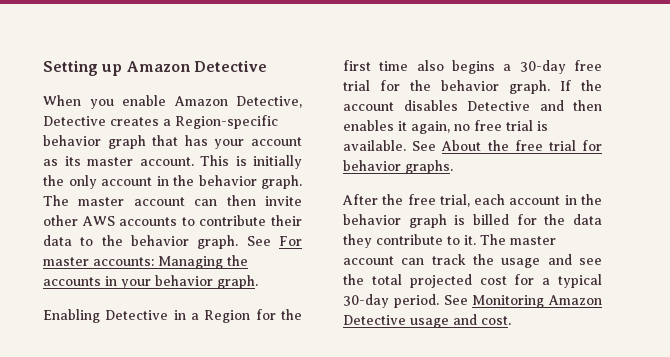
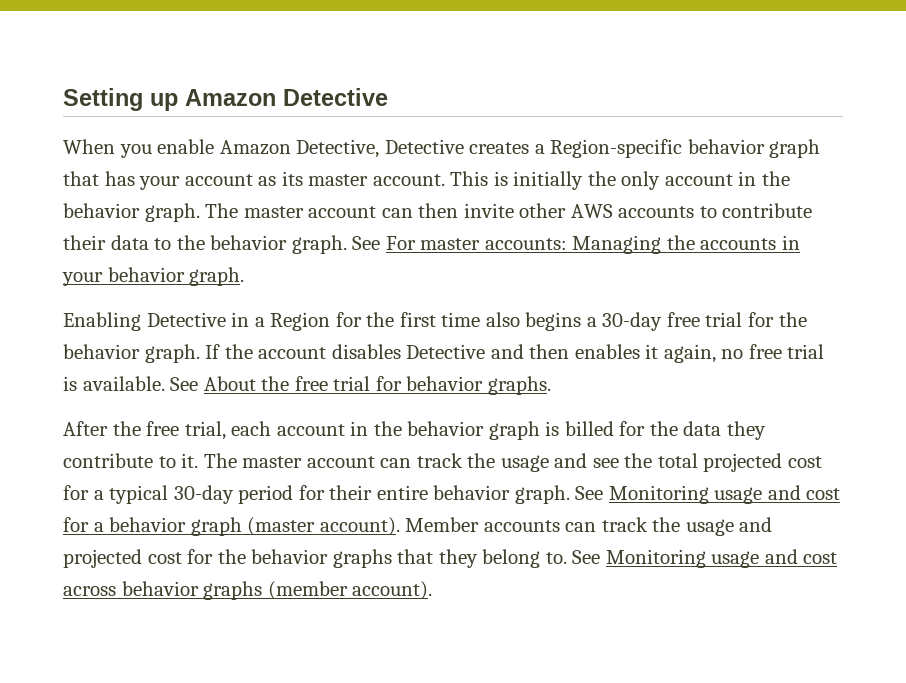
- The master account can track the usage and see the total projected cost for a typical 30-day period. See Monitoring Amazon Detective usage and cost.
+ The master account can track the usage and see the total projected cost for a typical 30-day period for their entire behavior graph. See Monitoring usage and cost for a behavior graph (master account). Member accounts can track the usage and projected cost for the behavior graphs that they belong to. See Monitoring usage and cost across behavior graphs (member account).

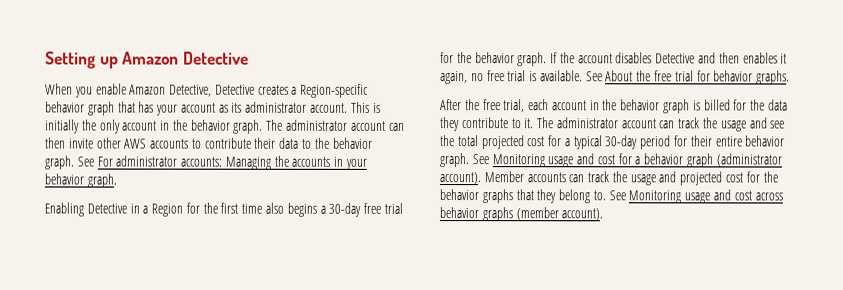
- When you enable Amazon Detective, Detective creates a Region-specific behavior graph that has your account as its master account.
+ When you enable Amazon Detective, Detective creates a Region-specific behavior graph that has your account as its administrator account.
- The master account can then invite other AWS accounts to contribute their data to the behavior graph.
+ The administrator account can then invite other AWS accounts to contribute their data to the behavior graph.
- See For master accounts: Managing the accounts in your behavior graph.
+ See For administrator accounts: Managing the accounts in your behavior graph.
- The master account can track the usage and see the total projected cost for a typical 30-day period for their entire behavior graph.
+ The administrator account can track the usage and see the total projected cost for a typical 30-day period for their entire behavior graph.
- See Monitoring usage and cost for a behavior graph (master account).
+ See Monitoring usage and cost for a behavior graph (administrator account).

